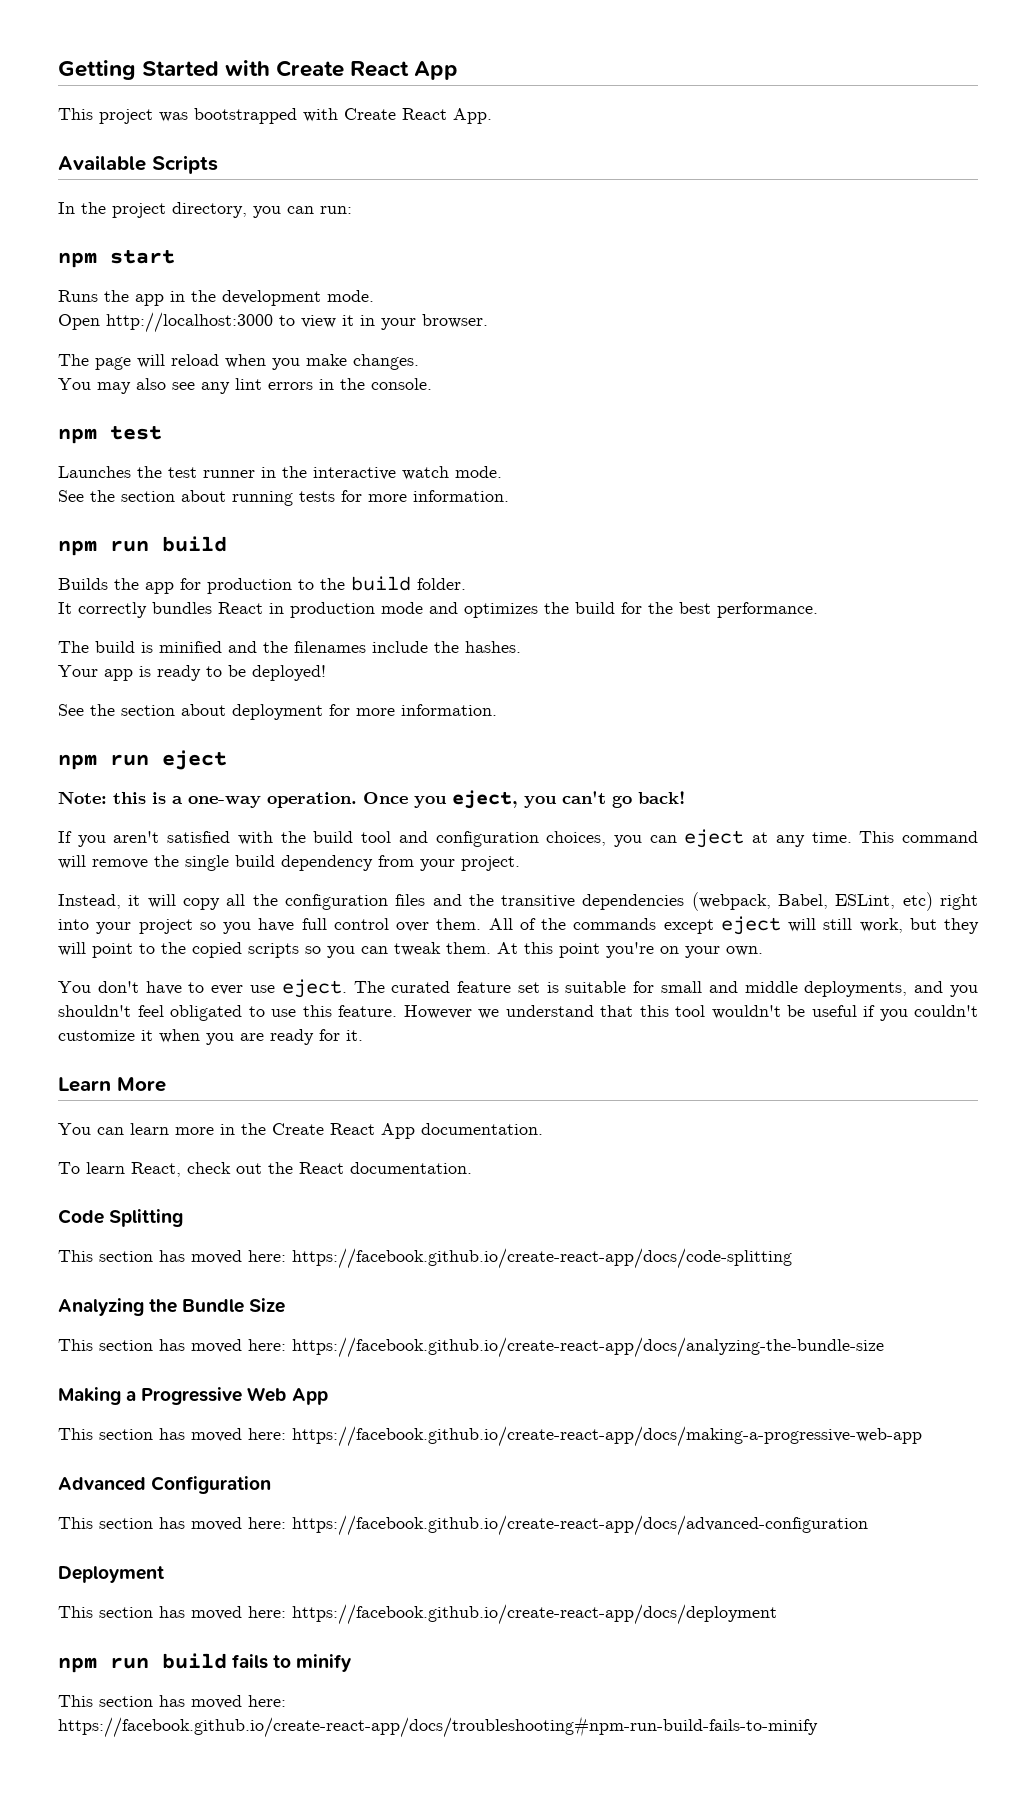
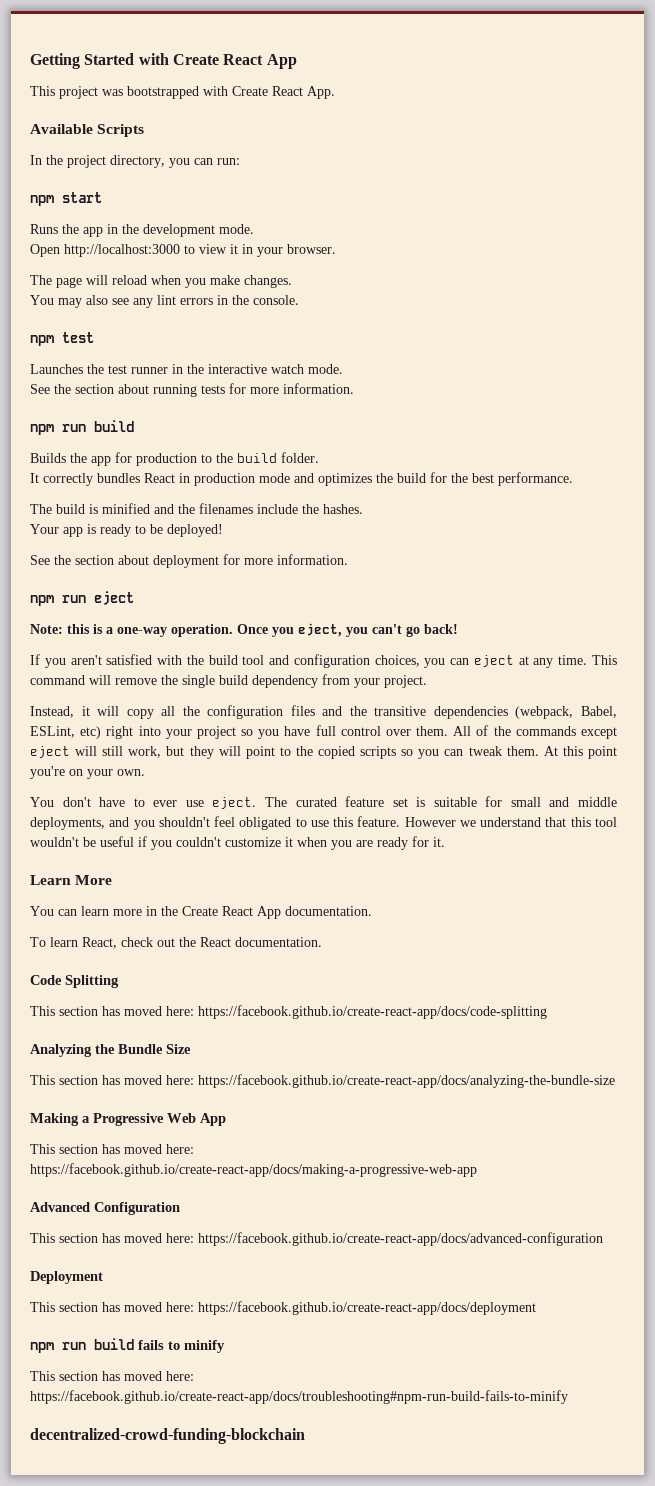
+ decentralized-crowd-funding-blockchain

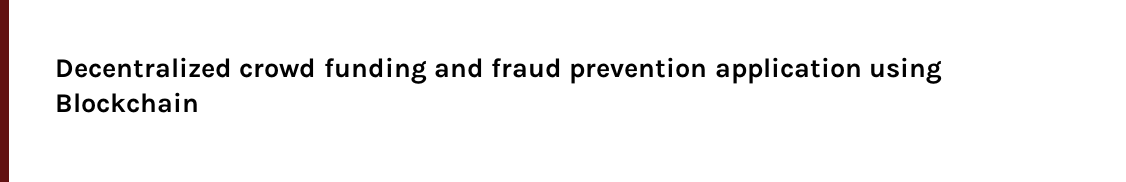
- Getting Started with Create React App
- This project was bootstrapped with Create React App.
- Available Scripts
- In the project directory, you can run:
- npm start
- Runs the app in the development mode.
- Open http://localhost:3000 to view it in your browser.
- The page will reload when you make changes.
- You may also see any lint errors in the console.
- npm test
- Launches the test runner in the interactive watch mode.
- See the section about running tests for more information.
- npm run build
- Builds the app for production to the build folder.
- It correctly bundles React in production mode and optimizes the build for the best performance.
- The build is minified and the filenames include the hashes.
- Your app is ready to be deployed!
- See the section about deployment for more information.
- npm run eject
- Note: this is a one-way operation. Once you eject, you can't go back!
- If you aren't satisfied with the build tool and configuration choices, you can eject at any time. This command will remove the single build dependency from your project.
- Instead, it will copy all the configuration files and the transitive dependencies (webpack, Babel, ESLint, etc) right into your project so you have full control over them. All of the commands except eject will still work, but they will point to the copied scripts so you can tweak them. At this point you're on your own.
- You don't have to ever use eject. The curated feature set is suitable for small and middle deployments, and you shouldn't feel obligated to use this feature. However we understand that this tool wouldn't be useful if you couldn't customize it when you are ready for it.
- Learn More
- You can learn more in the Create React App documentation.
- To learn React, check out the React documentation.
- Code Splitting
- This section has moved here: https://facebook.github.io/create-react-app/docs/code-splitting
- Analyzing the Bundle Size
- This section has moved here: https://facebook.github.io/create-react-app/docs/analyzing-the-bundle-size
- Making a Progressive Web App
- This section has moved here: https://facebook.github.io/create-react-app/docs/making-a-progressive-web-app
- Advanced Configuration
- This section has moved here: https://facebook.github.io/create-react-app/docs/advanced-configuration
- Deployment
- This section has moved here: https://facebook.github.io/create-react-app/docs/deployment
- npm run build fails to minify
- This section has moved here: https://facebook.github.io/create-react-app/docs/troubleshooting#npm-run-build-fails-to-minify
- decentralized-crowd-funding-blockchain
+ Decentralized crowd funding and fraud prevention application using Blockchain

